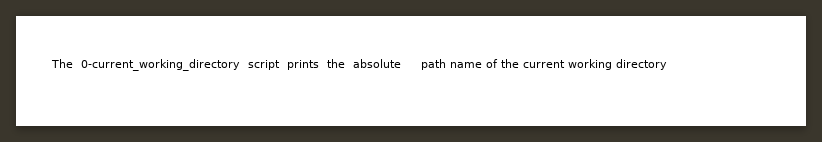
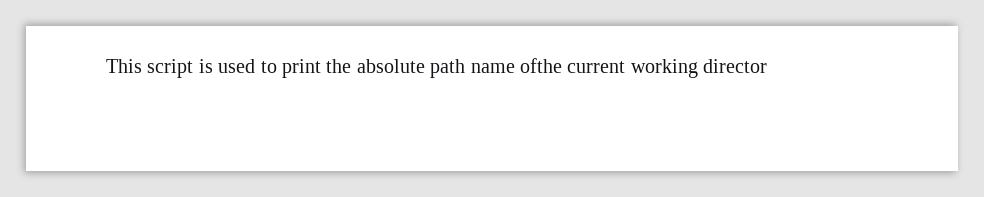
- The 0-current_working_directory script prints the absolute path name of the current working directory
+ This script is used to print the absolute path name ofthe current working director

